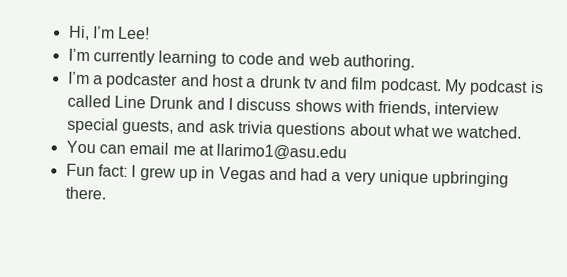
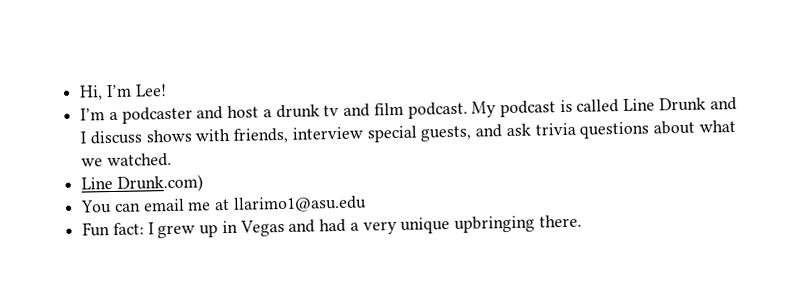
- I’m currently learning to code and web authoring.
+ Line Drunk.com)

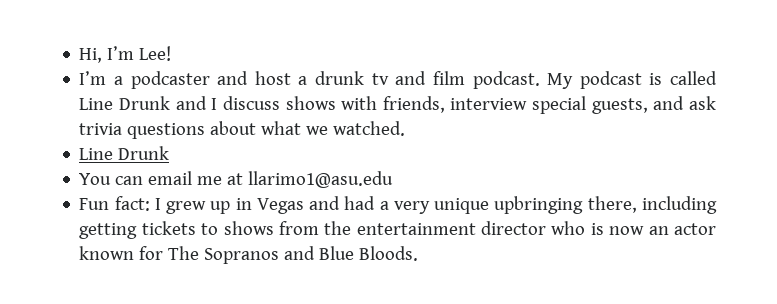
  My podcast is called Line Drunk and I discuss shows with friends, interview special guests, and ask trivia questions about what we watched.
- Line Drunk.com)
+ Line Drunk
- Fun fact: I grew up in Vegas and had a very unique upbringing there.
+ Fun fact: I grew up in Vegas and had a very unique upbringing there, including getting tickets to shows from the entertainment director who is now an actor known for The Sopranos and Blue Bloods.

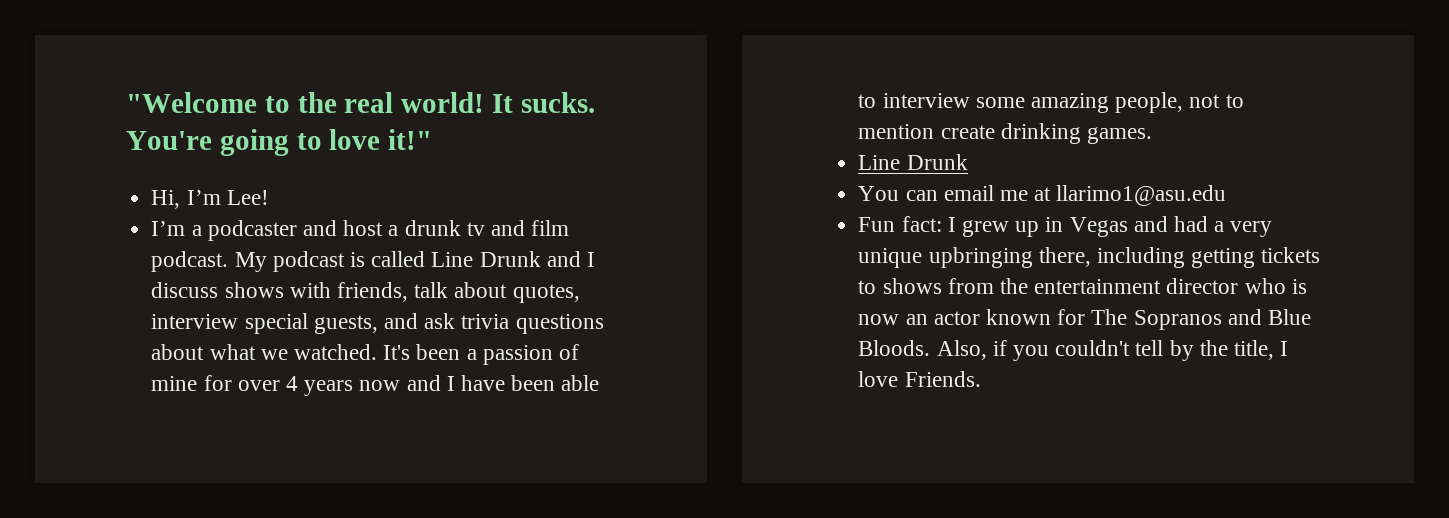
+ "Welcome to the real world! It sucks. You're going to love it!"
- My podcast is called Line Drunk and I discuss shows with friends, interview special guests, and ask trivia questions about what we watched.
+ My podcast is called Line Drunk and I discuss shows with friends, talk about quotes, interview special guests, and ask trivia questions about what we watched. It's been a passion of mine for over 4 years now and I have been able to interview some amazing people, not to mention create drinking games.
+ Also, if you couldn't tell by the title, I love Friends.

